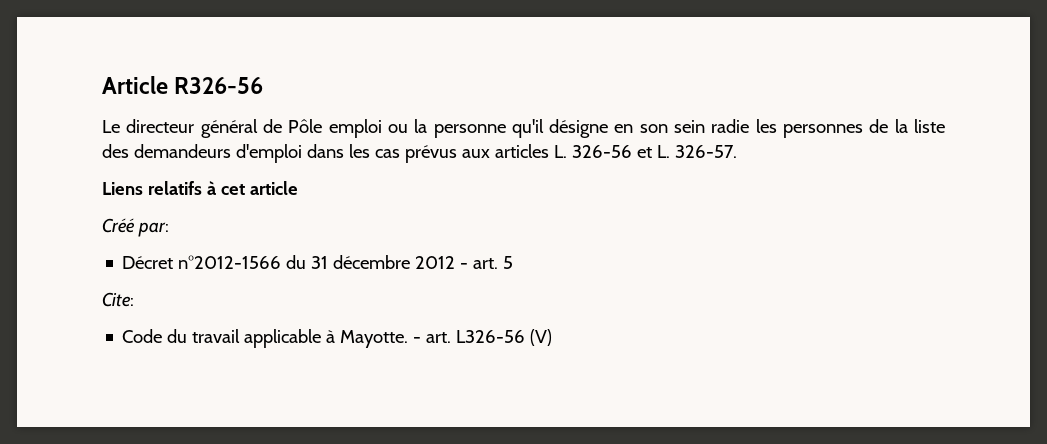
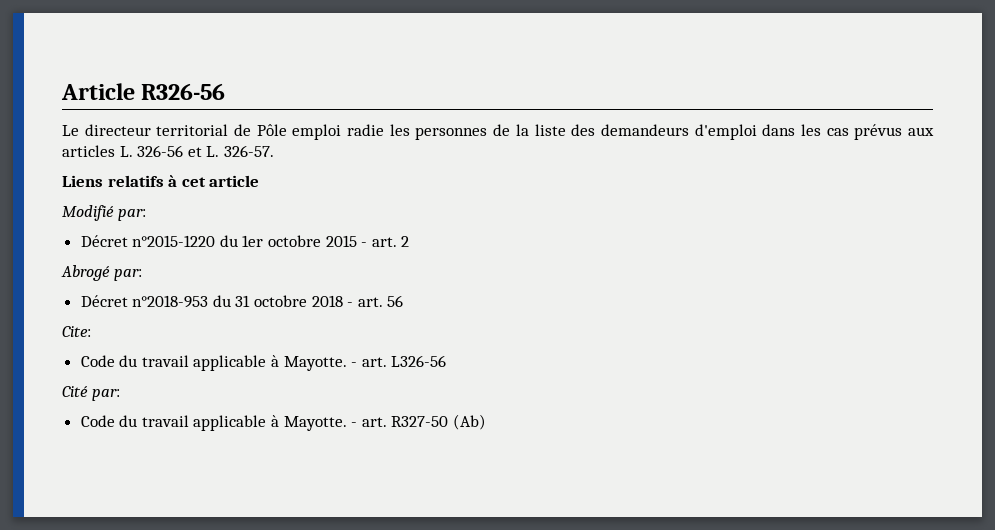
- Le directeur général de Pôle emploi ou la personne qu'il désigne en son sein radie les personnes de la liste des demandeurs d'emploi dans les cas prévus aux articles L. 326-56 et L. 326-57.
+ Le directeur territorial de Pôle emploi radie les personnes de la liste des demandeurs d'emploi dans les cas prévus aux articles L. 326-56 et L. 326-57.
- Créé par:
- Décret n°2012-1566 du 31 décembre 2012 - art. 5
+ Modifié par:
+ Décret n°2015-1220 du 1er octobre 2015 - art. 2
+ Abrogé par:
+ Décret n°2018-953 du 31 octobre 2018 - art. 56
- - art. L326-56 (V)
+ - art. L326-56
+ Cité par:
+ Code du travail applicable à Mayotte. - art. R327-50 (Ab)

